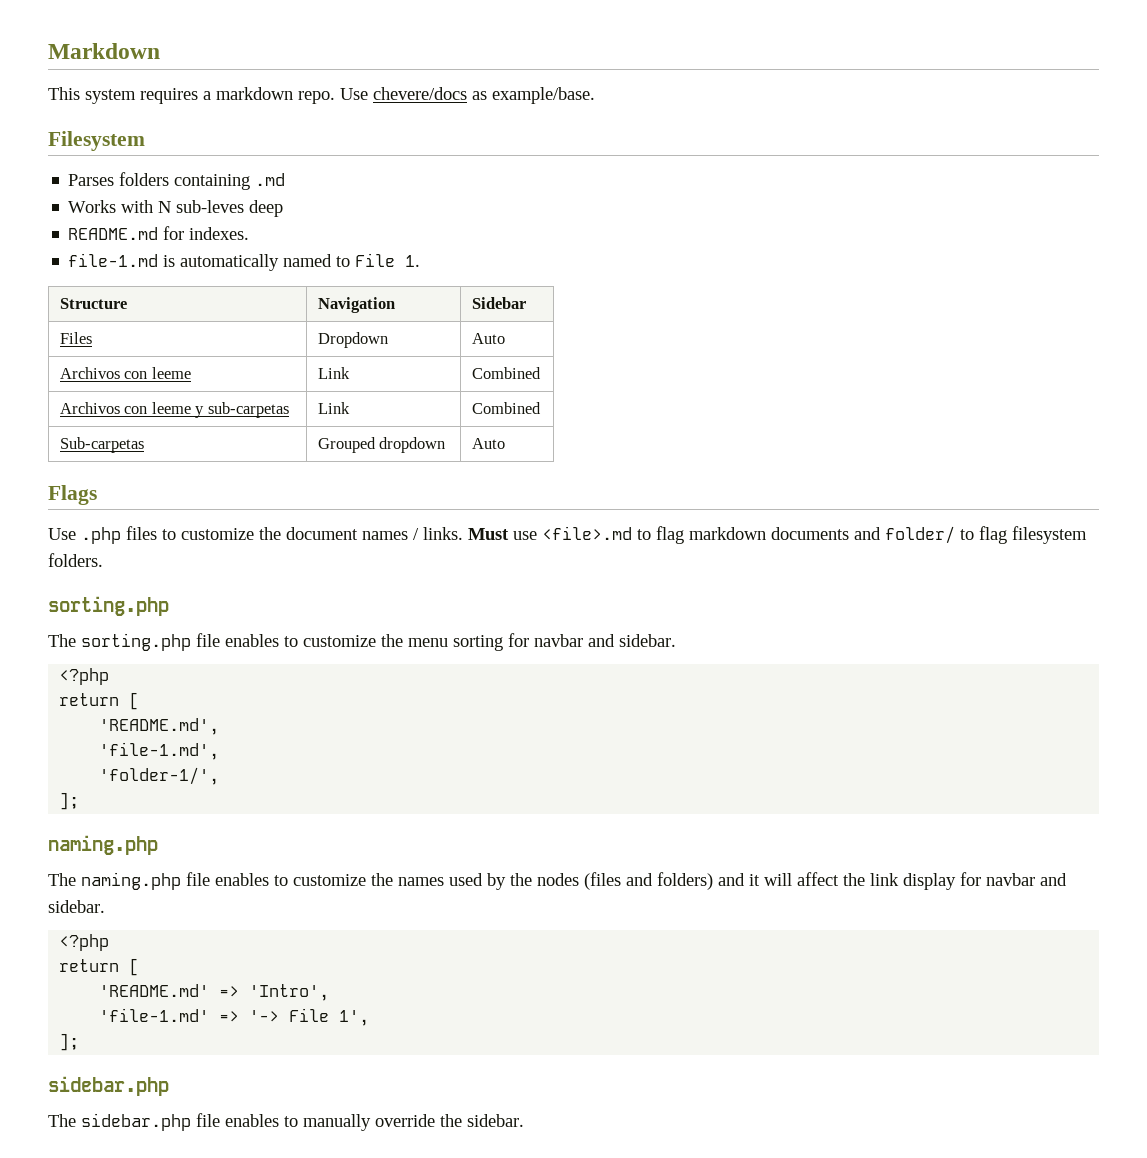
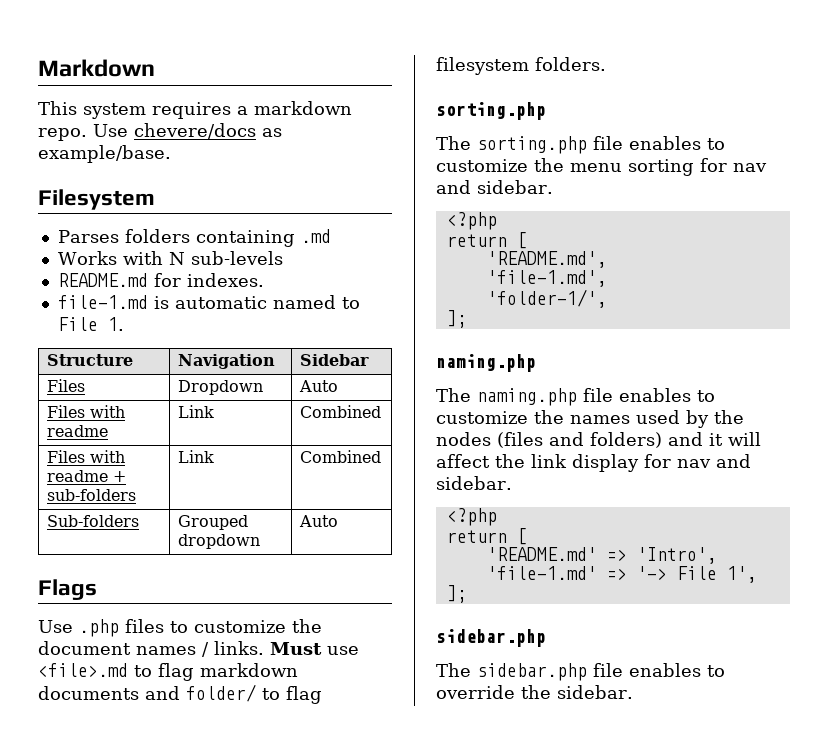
- Works with N sub-leves deep
+ Works with N sub-levels
- file-1.md is automatically named to File 1.
+ file-1.md is automatic named to File 1.
- Archivos con leeme | Link | Combined
- Archivos con leeme y sub-carpetas | Link | Combined
- Sub-carpetas | Grouped dropdown | Auto
+ Files with readme | Link | Combined
+ Files with readme + sub-folders | Link | Combined
+ Sub-folders | Grouped dropdown | Auto
- The sorting.php file enables to customize the menu sorting for navbar and sidebar.
+ The sorting.php file enables to customize the menu sorting for nav and sidebar.
- The naming.php file enables to customize the names used by the nodes (files and folders) and it will affect the link display for navbar and sidebar.
+ The naming.php file enables to customize the names used by the nodes (files and folders) and it will affect the link display for nav and sidebar.
- The sidebar.php file enables to manually override the sidebar.
+ The sidebar.php file enables to override the sidebar.

